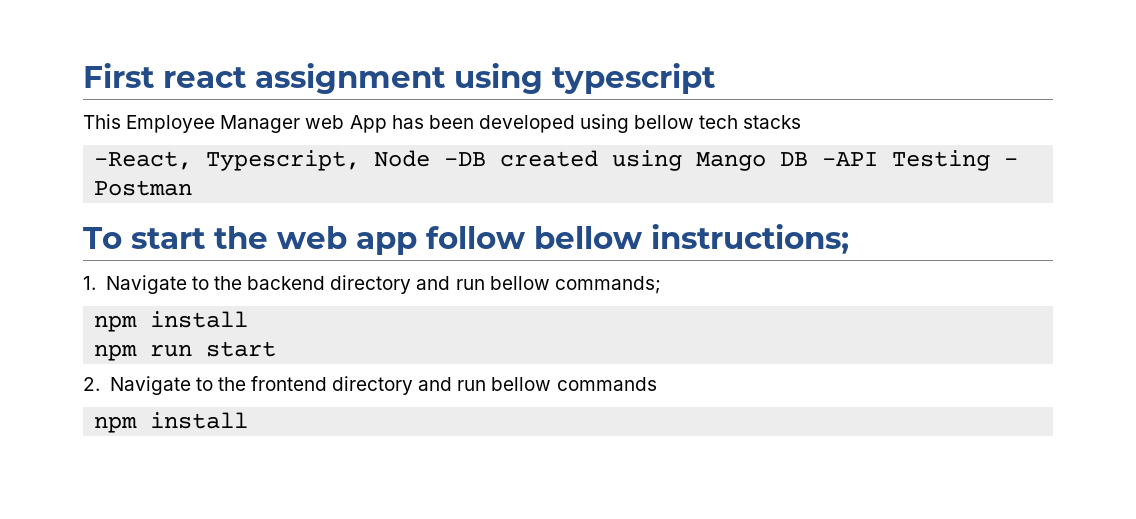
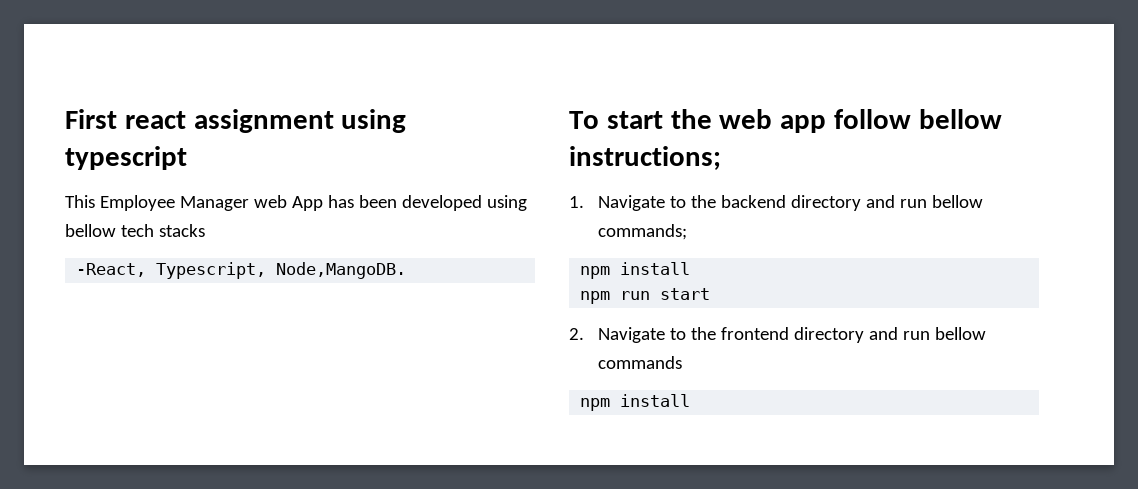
- -React, Typescript, Node -DB created using Mango DB -API Testing - Postman
+ -React, Typescript, Node,MangoDB.

